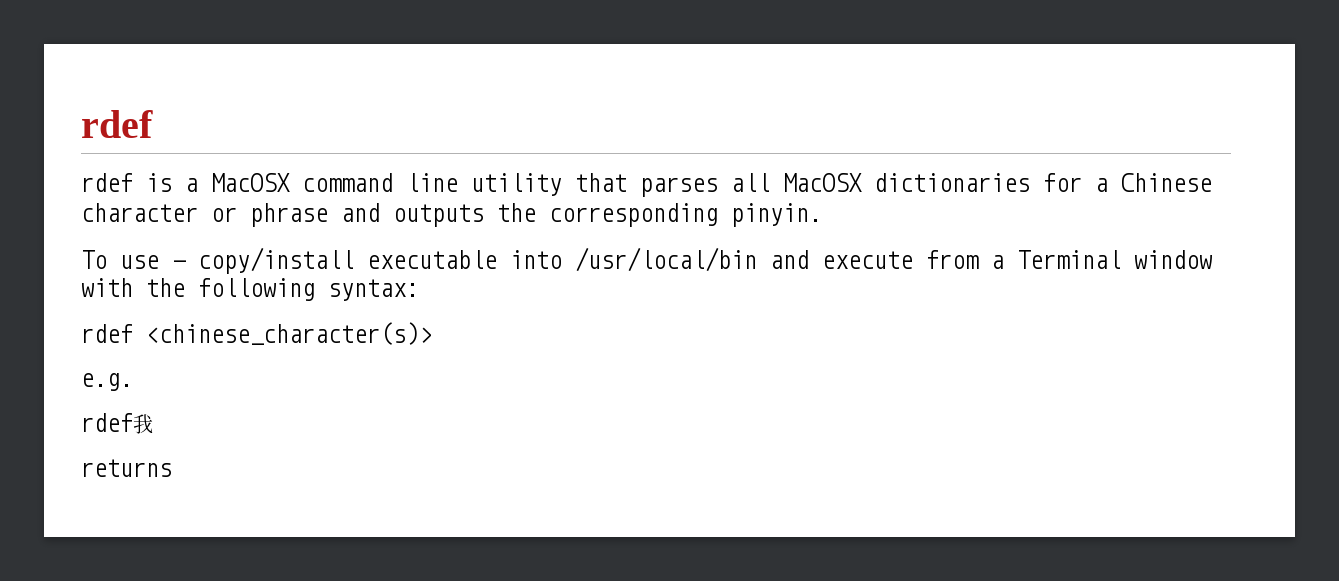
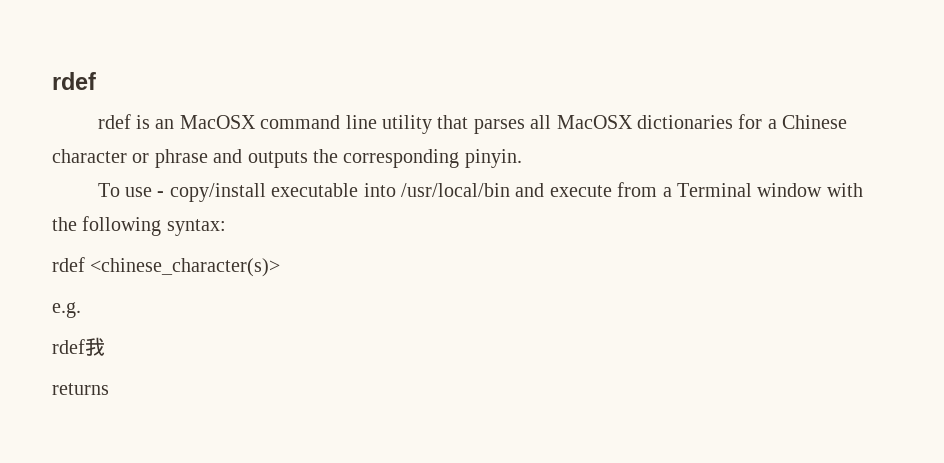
- rdef is a MacOSX command line utility that parses all MacOSX dictionaries for a Chinese character or phrase and outputs the corresponding pinyin.
+ rdef is an MacOSX command line utility that parses all MacOSX dictionaries for a Chinese character or phrase and outputs the corresponding pinyin.

